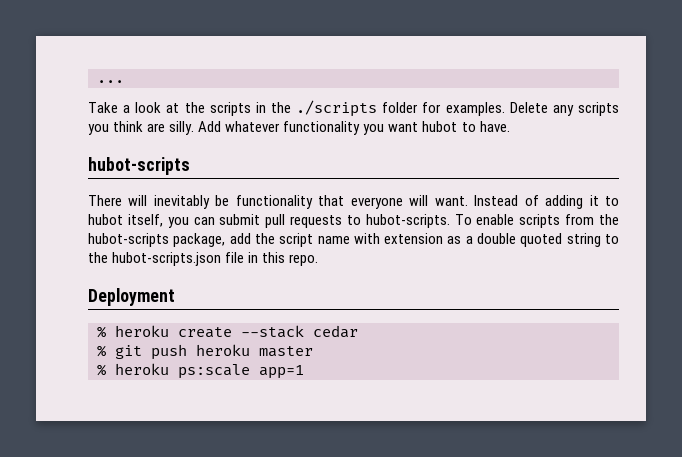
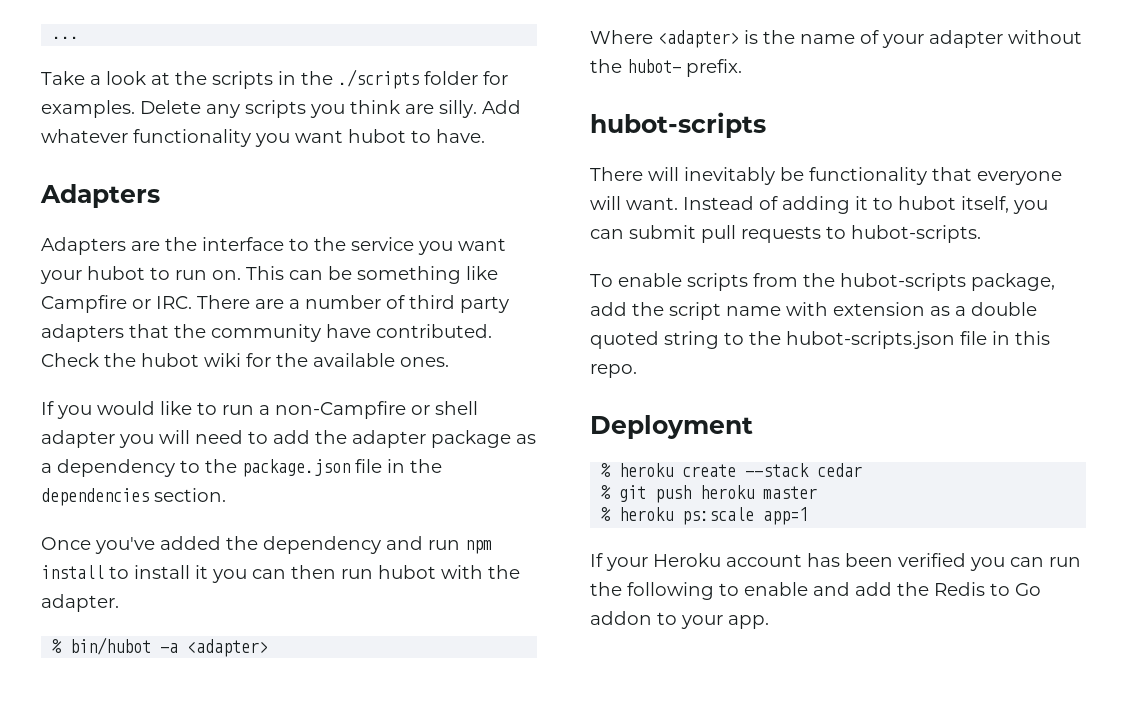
  Add whatever functionality you want hubot to have.
+ Adapters
+ Adapters are the interface to the service you want your hubot to run on. This can be something like Campfire or IRC. There are a number of third party adapters that the community have contributed. Check the hubot wiki for the available ones.
+ If you would like to run a non-Campfire or shell adapter you will need to add the adapter package as a dependency to the package.json file in the dependencies section.
+ Once you've added the dependency and run npm install to install it you can then run hubot with the adapter.
+ % bin/hubot -a <adapter>
+ Where <adapter> is the name of your adapter without the hubot- prefix.
- Instead of adding it to hubot itself, you can submit pull requests to hubot-scripts. To enable scripts from the hubot-scripts package, add the script name with extension as a double quoted string to the hubot-scripts.json file in this repo.
+ Instead of adding it to hubot itself, you can submit pull requests to hubot-scripts.
+ To enable scripts from the hubot-scripts package, add the script name with extension as a double quoted string to the hubot-scripts.json file in this repo.
+ If your Heroku account has been verified you can run the following to enable and add the Redis to Go addon to your app.

